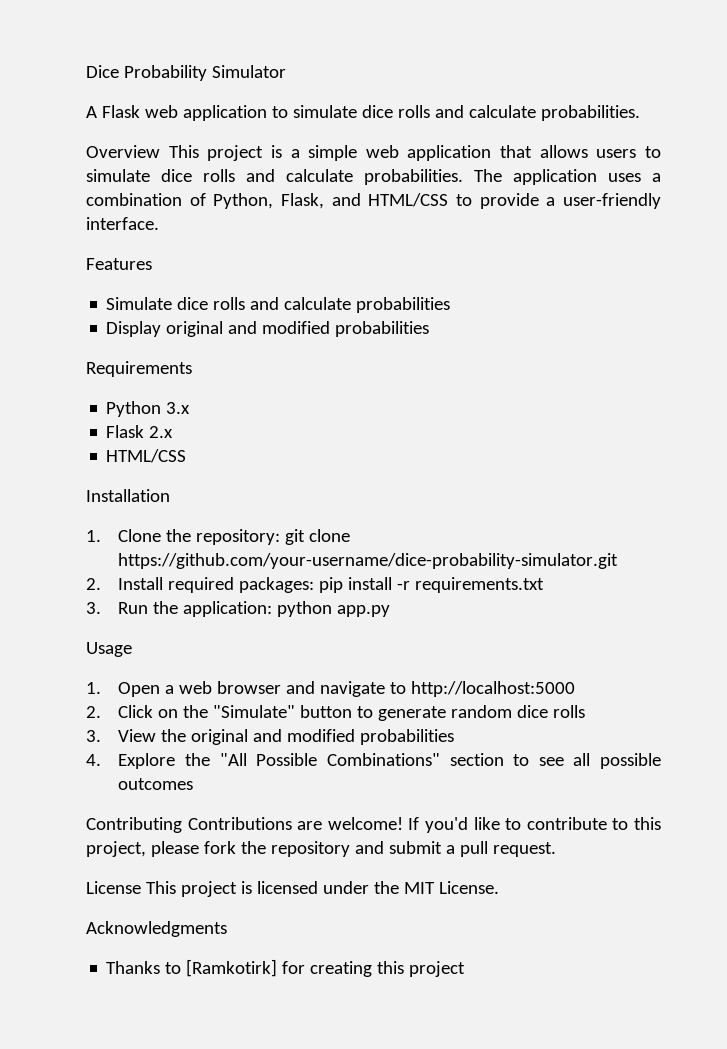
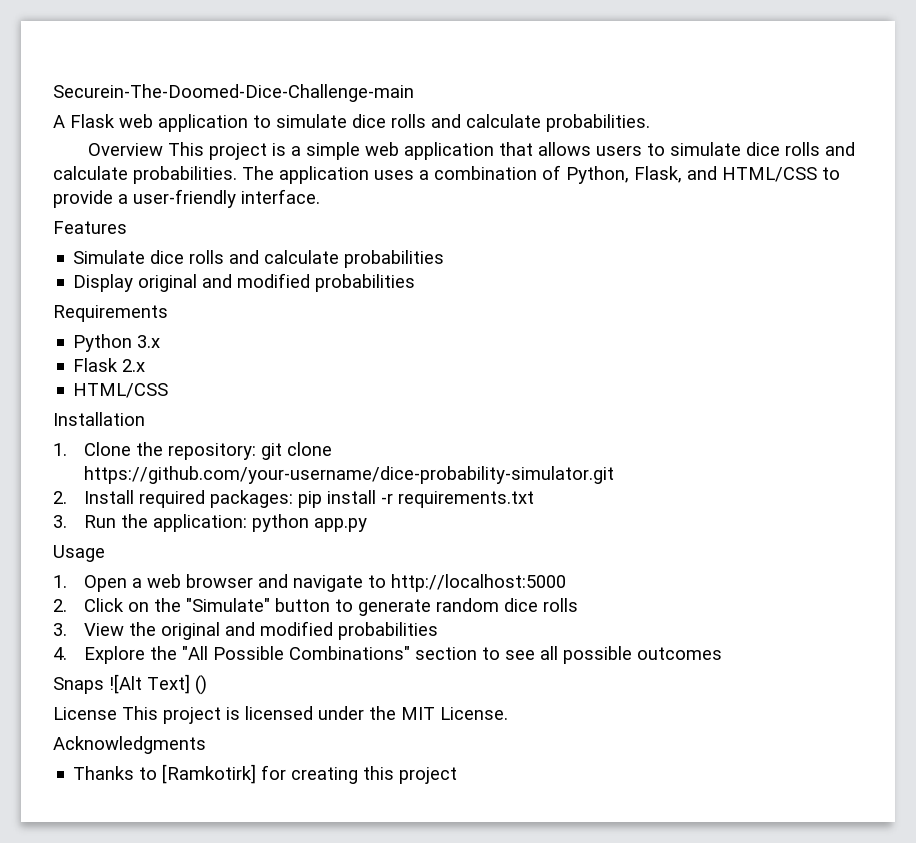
- Dice Probability Simulator
+ Securein-The-Doomed-Dice-Challenge-main
- Contributing Contributions are welcome! If you'd like to contribute to this project, please fork the repository and submit a pull request.
+ Snaps ![Alt Text] ()

